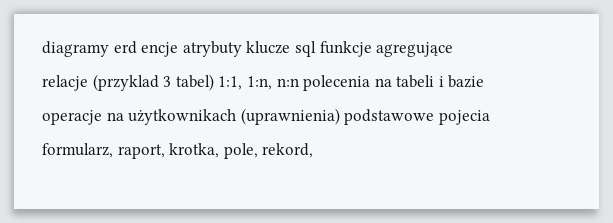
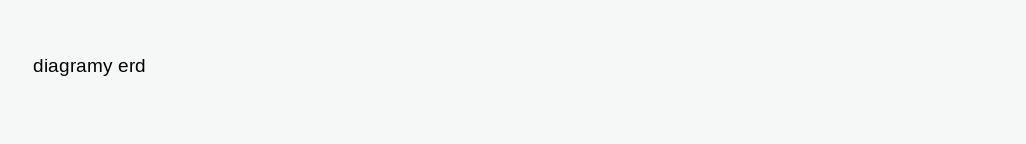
- diagramy erd encje atrybuty klucze sql funkcje agregujące
- relacje (przyklad 3 tabel) 1:1, 1:n, n:n polecenia na tabeli i bazie
- operacje na użytkownikach (uprawnienia) podstawowe pojecia
- formularz, raport, krotka, pole, rekord,
+ diagramy erd

